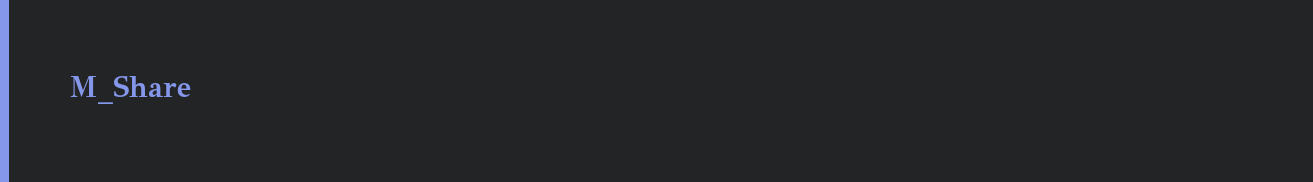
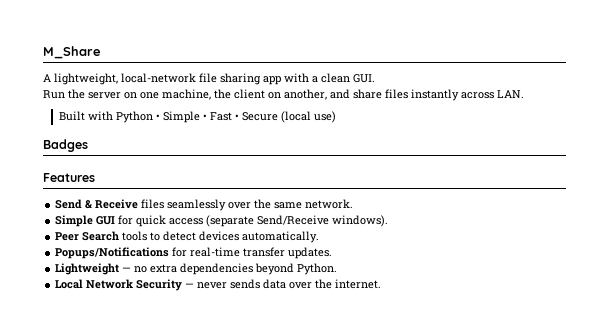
+ A lightweight, local-network file sharing app with a clean GUI.
+ Run the server on one machine, the client on another, and share files instantly across LAN.
+ Built with Python • Simple • Fast • Secure (local use)
+ Badges
+ Features
+ Send & Receive files seamlessly over the same network.
+ Simple GUI for quick access (separate Send/Receive windows).
+ Peer Search tools to detect devices automatically.
+ Popups/Notifications for real-time transfer updates.
+ Lightweight — no extra dependencies beyond Python.
+ Local Network Security — never sends data over the internet.

